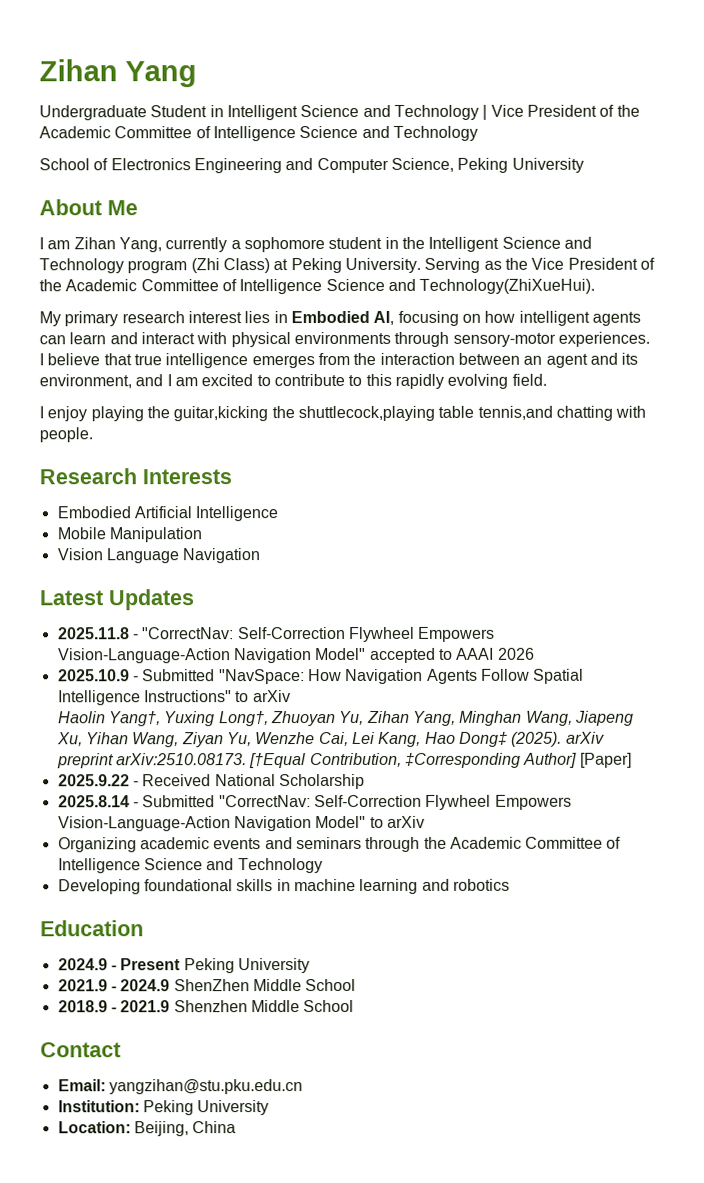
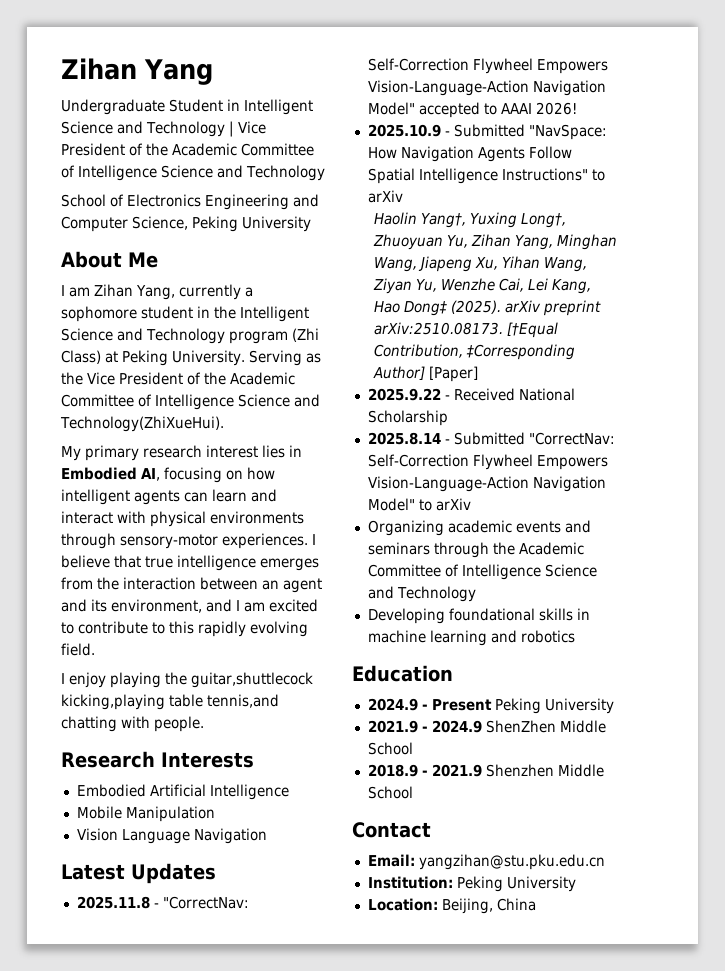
- I enjoy playing the guitar,kicking the shuttlecock,playing table tennis,and chatting with people.
+ I enjoy playing the guitar,shuttlecock kicking,playing table tennis,and chatting with people.
- 2025.11.8 - "CorrectNav: Self-Correction Flywheel Empowers Vision-Language-Action Navigation Model" accepted to AAAI 2026
+ 2025.11.8 - "CorrectNav: Self-Correction Flywheel Empowers Vision-Language-Action Navigation Model" accepted to AAAI 2026!
- Haolin Yang†, Yuxing Long†, Zhuoyan Yu, Zihan Yang, Minghan Wang, Jiapeng Xu, Yihan Wang, Ziyan Yu, Wenzhe Cai, Lei Kang, Hao Dong‡ (2025). arXiv preprint arXiv:2510.08173. [†Equal Contribution, ‡Corresponding Author] [Paper]
+ Haolin Yang†, Yuxing Long†, Zhuoyuan Yu, Zihan Yang, Minghan Wang, Jiapeng Xu, Yihan Wang, Ziyan Yu, Wenzhe Cai, Lei Kang, Hao Dong‡ (2025). arXiv preprint arXiv:2510.08173. [†Equal Contribution, ‡Corresponding Author] [Paper]

